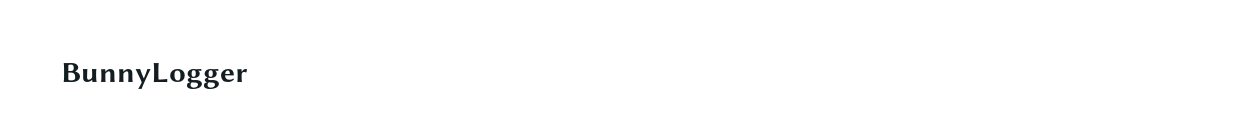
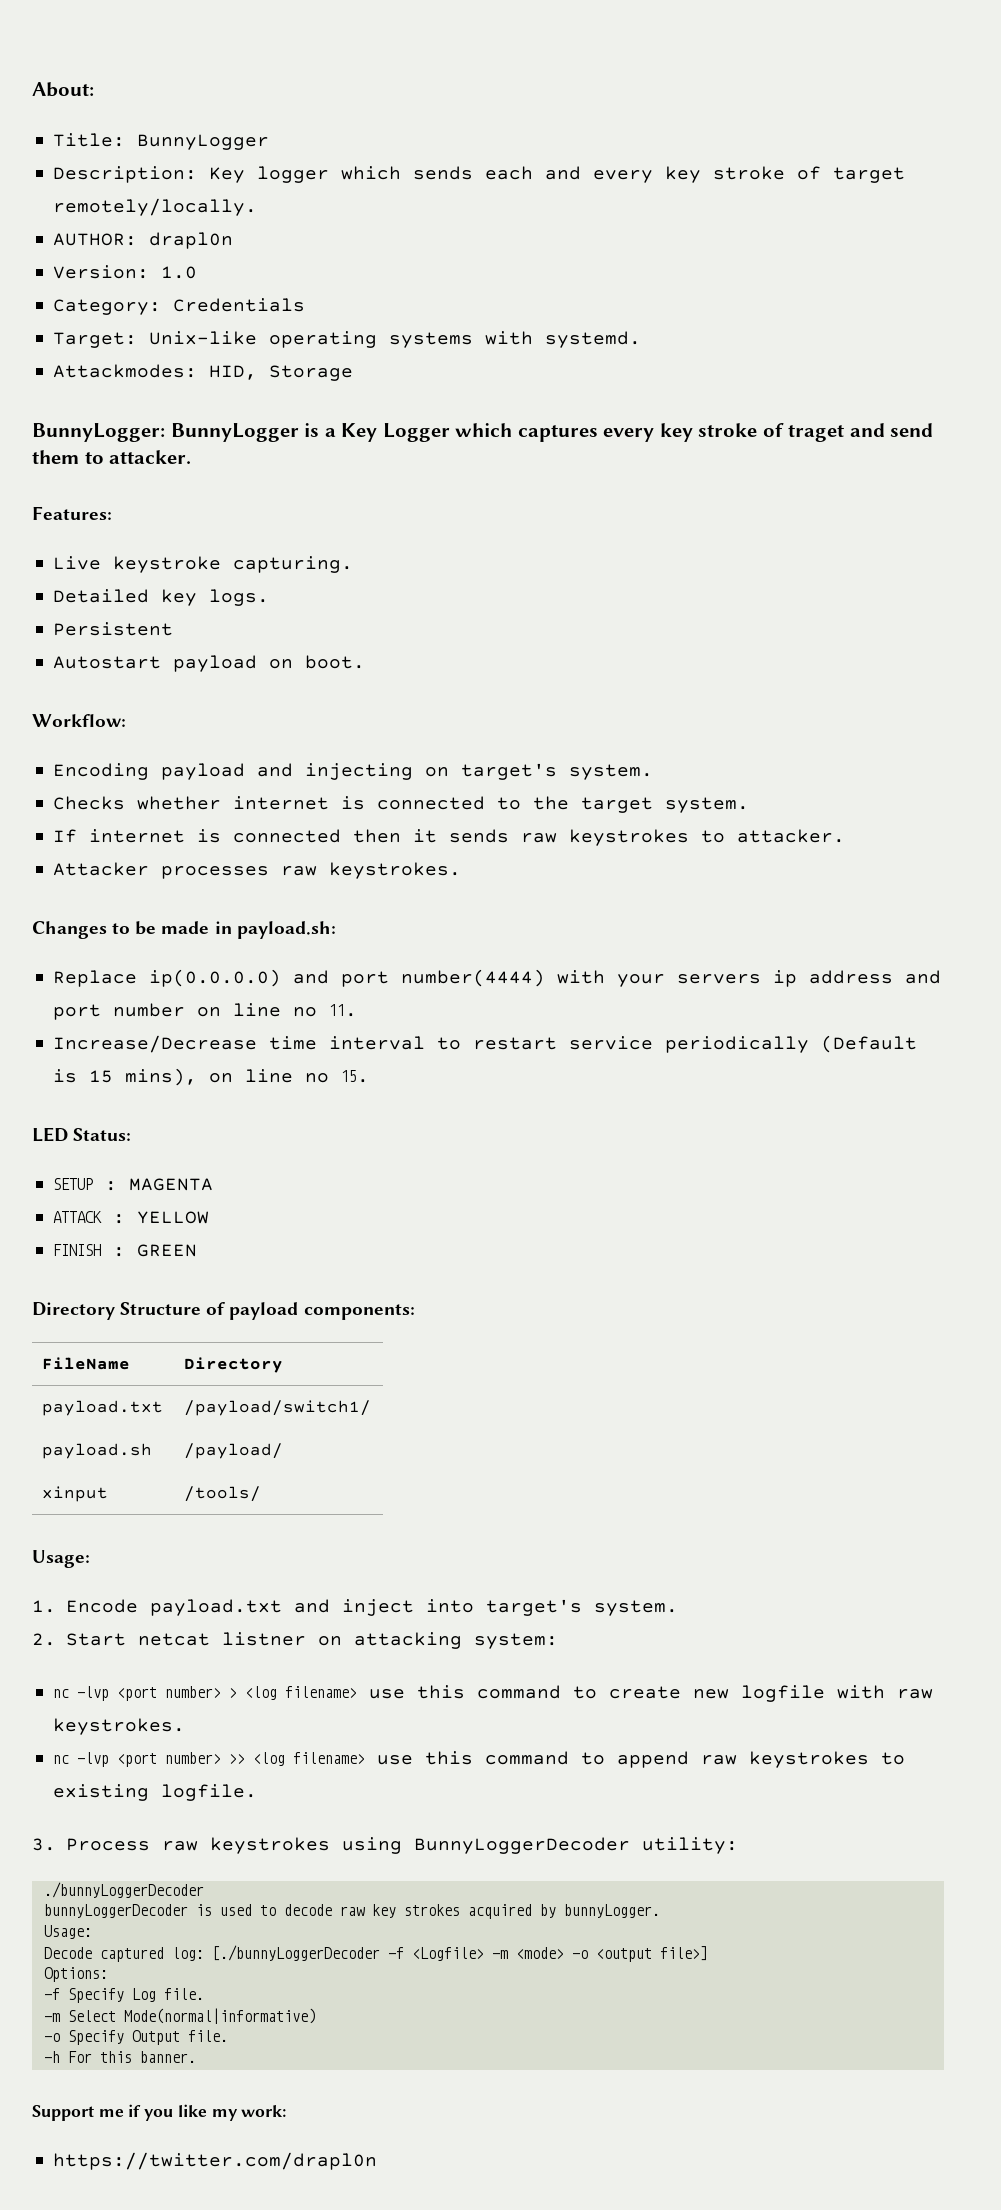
- BunnyLogger
+ About:
+ Title: BunnyLogger
+ Description: Key logger which sends each and every key stroke of target remotely/locally.
+ AUTHOR: drapl0n
+ Version: 1.0
+ Category: Credentials
+ Target: Unix-like operating systems with systemd.
+ Attackmodes: HID, Storage
+ BunnyLogger: BunnyLogger is a Key Logger which captures every key stroke of traget and send them to attacker.
+ Features:
+ Live keystroke capturing.
+ Detailed key logs.
+ Persistent
+ Autostart payload on boot.
+ Workflow:
+ Encoding payload and injecting on target's system.
+ Checks whether internet is connected to the target system.
+ If internet is connected then it sends raw keystrokes to attacker.
+ Attacker processes raw keystrokes.
+ Changes to be made in payload.sh:
+ Replace ip(0.0.0.0) and port number(4444) with your servers ip address and port number on line no 11.
+ Increase/Decrease time interval to restart service periodically (Default is 15 mins), on line no 15.
+ LED Status:
+ SETUP : MAGENTA
+ ATTACK : YELLOW
+ FINISH : GREEN
+ Directory Structure of payload components:
+ FileName | Directory
+ payload.txt | /payload/switch1/
+ payload.sh | /payload/
+ xinput | /tools/
+ Usage:
+ 1. Encode payload.txt and inject into target's system.
+ 2. Start netcat listner on attacking system:
+ nc -lvp <port number> > <log filename> use this command to create new logfile with raw keystrokes.
+ nc -lvp <port number> >> <log filename> use this command to append raw keystrokes to existing logfile.
+ 3. Process raw keystrokes using BunnyLoggerDecoder utility:
+ ./bunnyLoggerDecoder
+ bunnyLoggerDecoder is used to decode raw key strokes acquired by bunnyLogger.
+ Usage:
+ Decode captured log: [./bunnyLoggerDecoder -f <Logfile> -m <mode> -o <output file>]
+ Options:
+ -f Specify Log file.
+ -m Select Mode(normal|informative)
+ -o Specify Output file.
+ -h For this banner.
+ Support me if you like my work:
+ https://twitter.com/drapl0n

